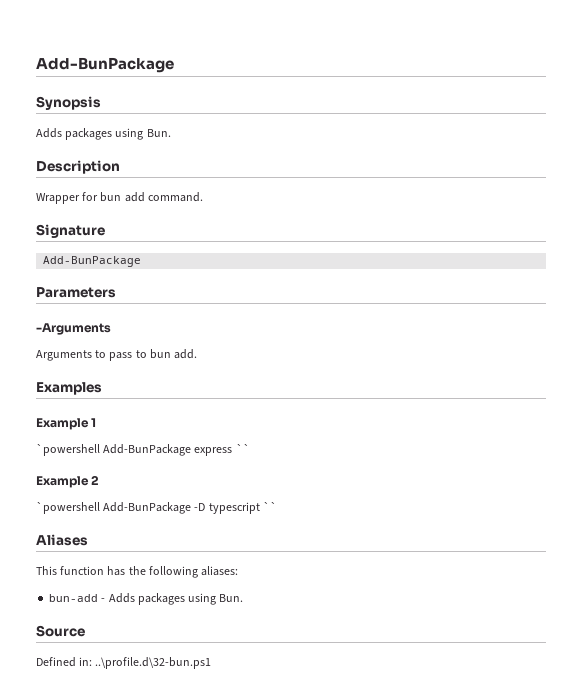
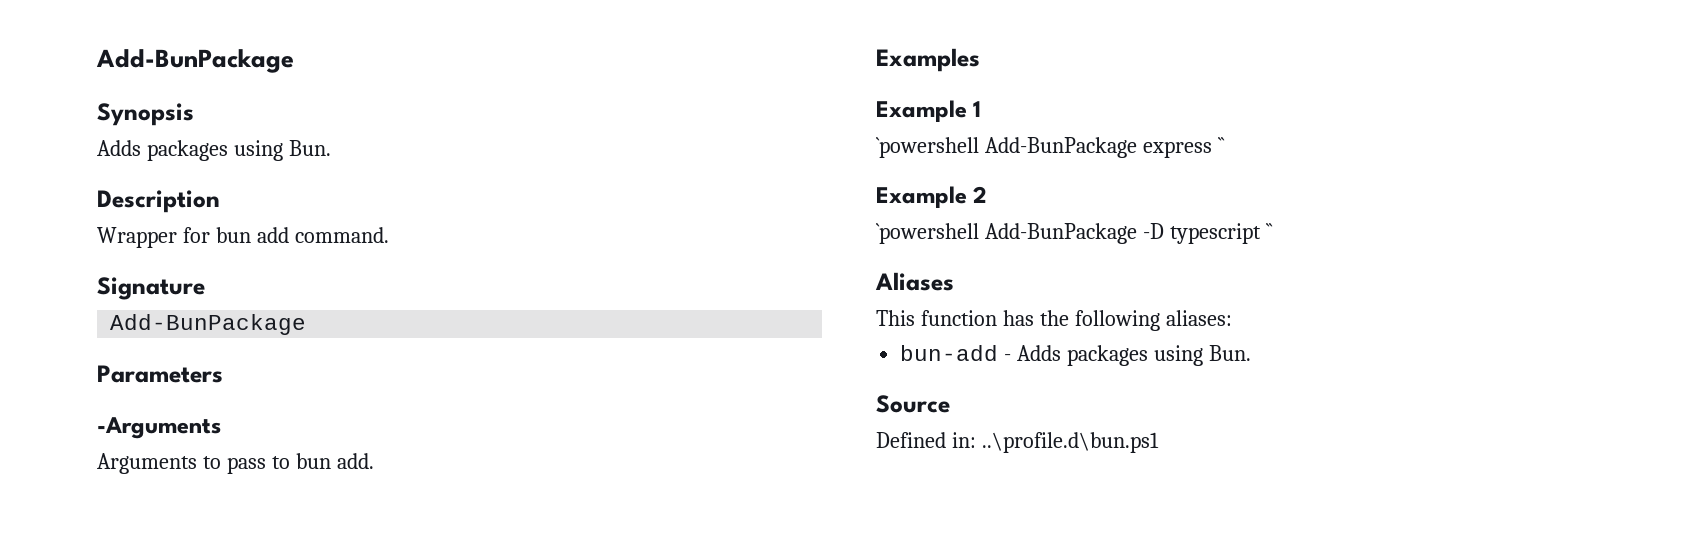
- Defined in: ..\profile.d\32-bun.ps1
+ Defined in: ..\profile.d\bun.ps1

